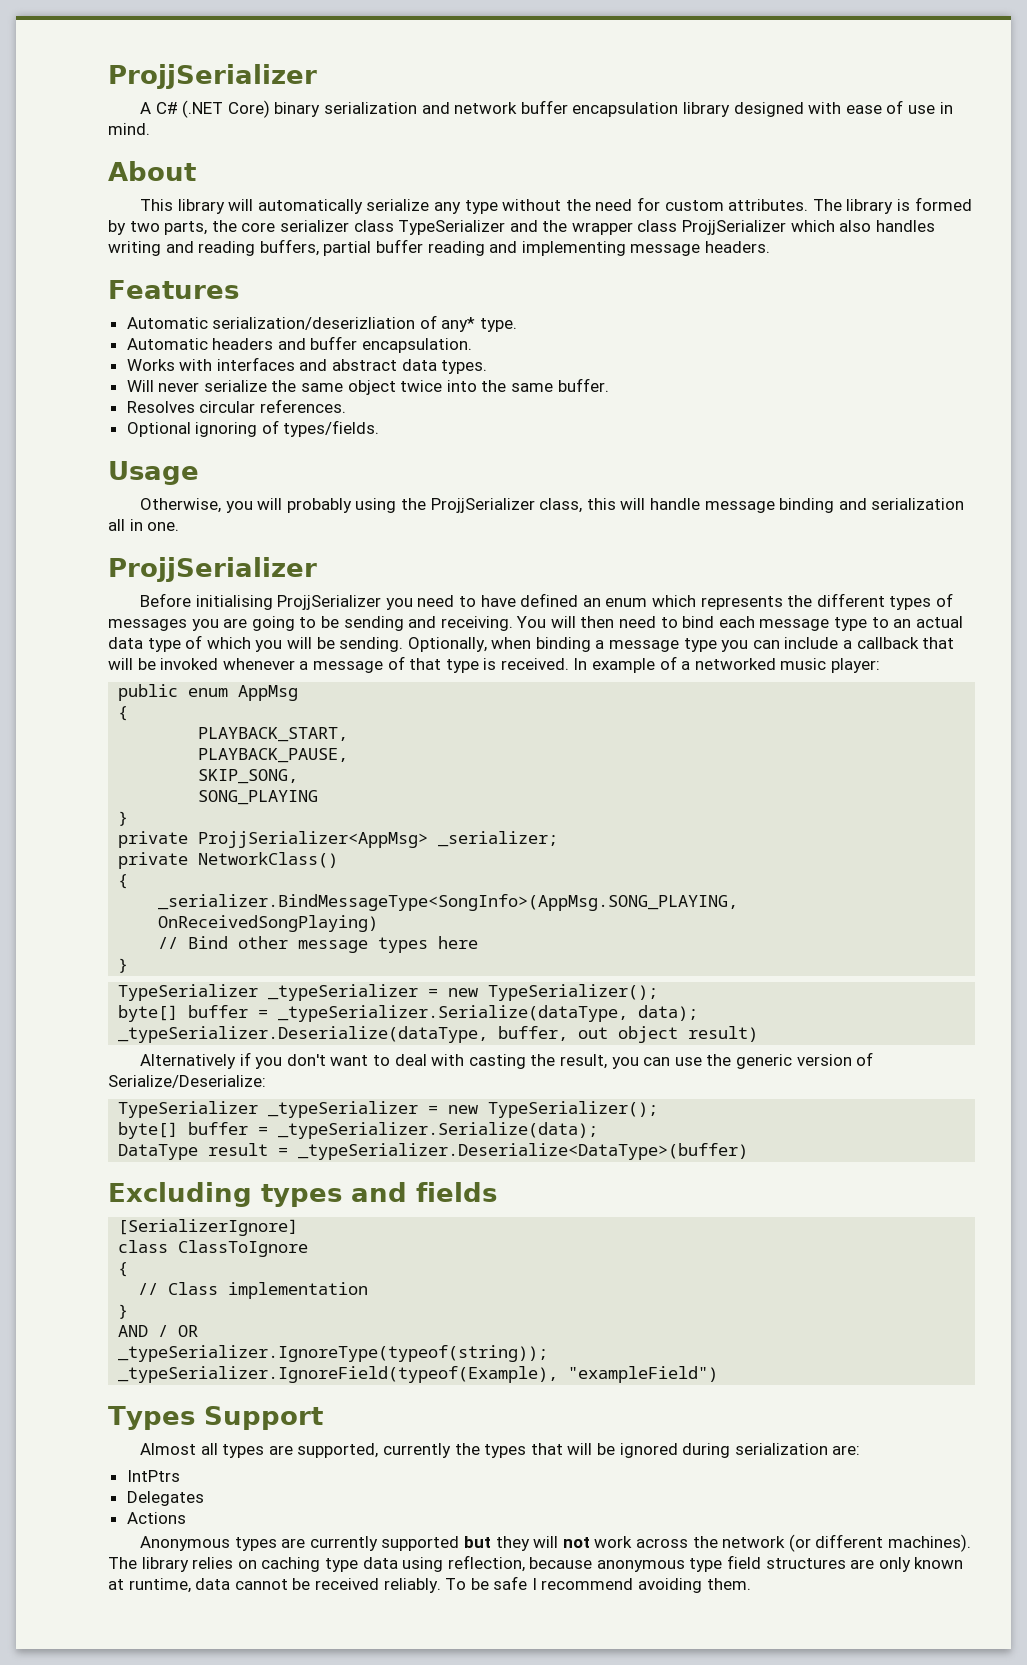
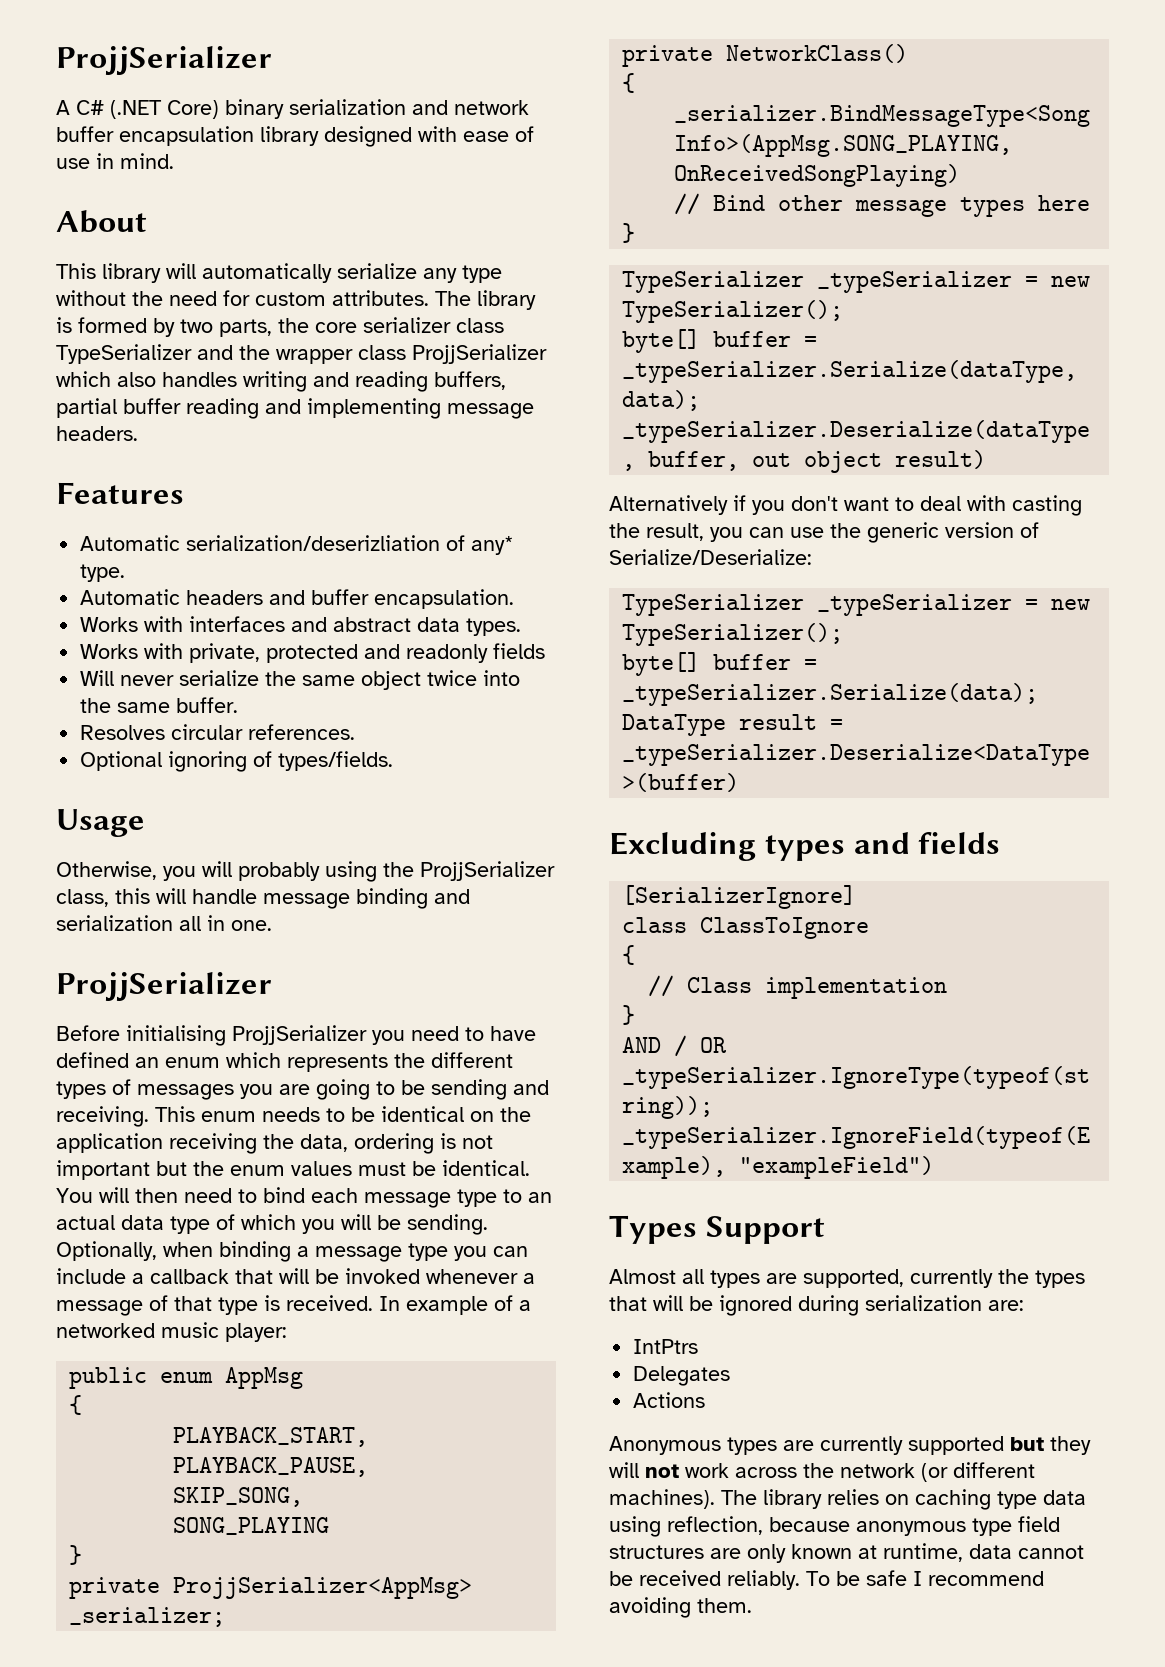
+ Works with private, protected and readonly fields
+ This enum needs to be identical on the application receiving the data, ordering is not important but the enum values must be identical.

